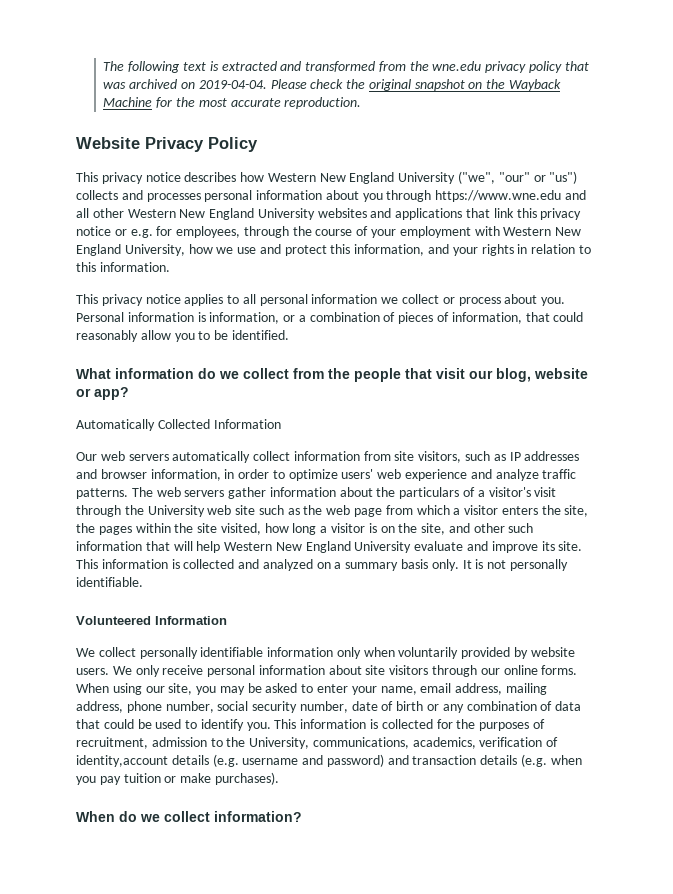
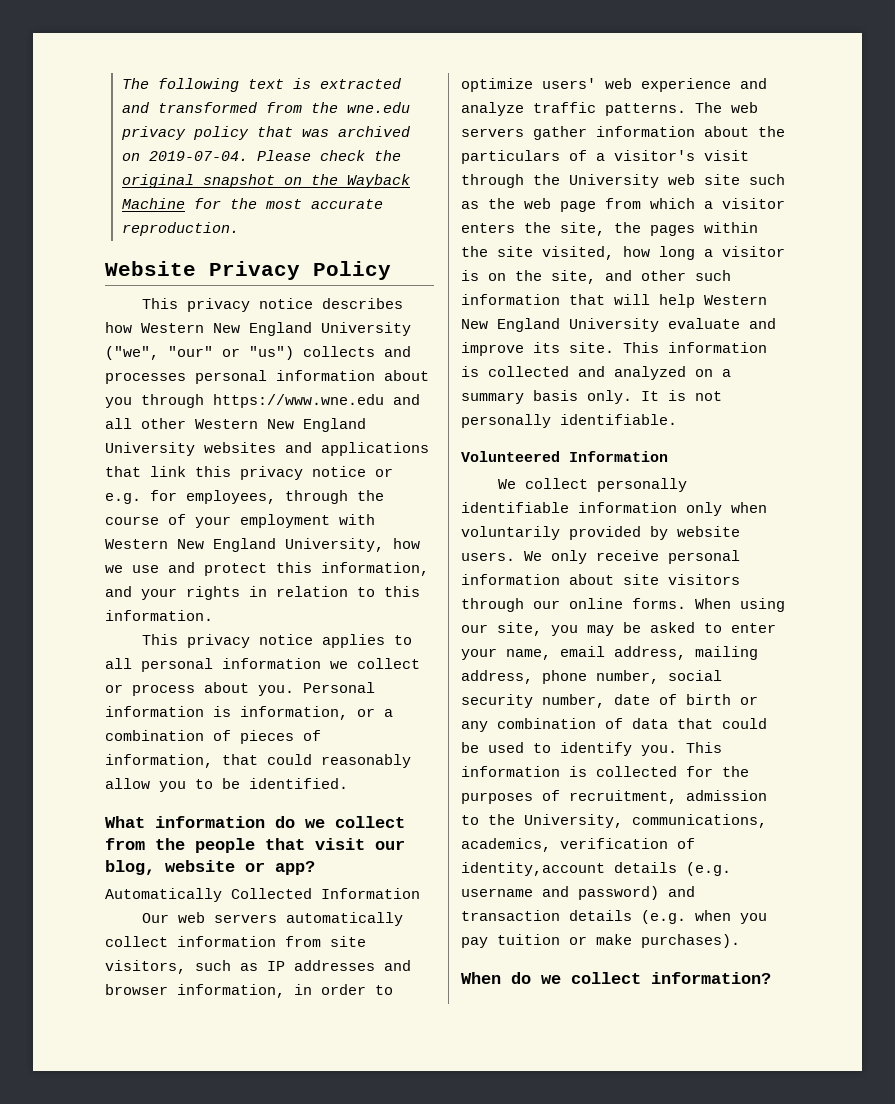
- The following text is extracted and transformed from the wne.edu privacy policy that was archived on 2019-04-04.
+ The following text is extracted and transformed from the wne.edu privacy policy that was archived on 2019-07-04.

